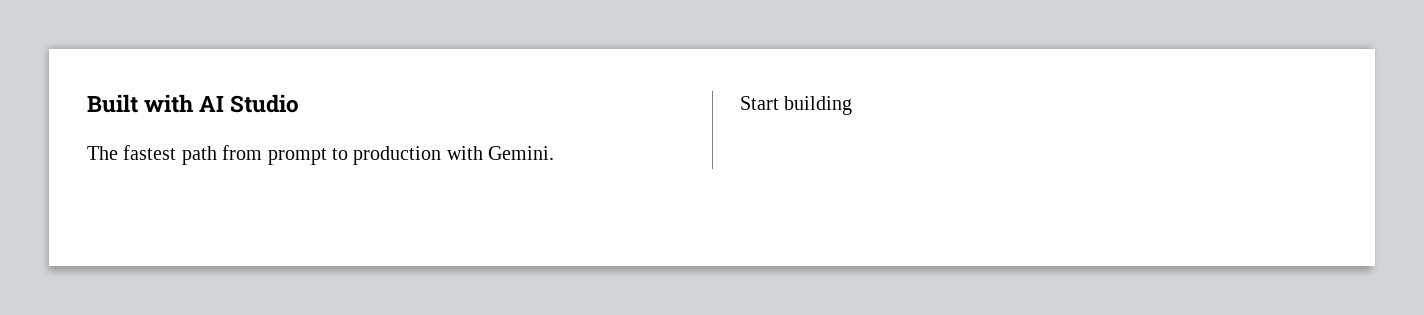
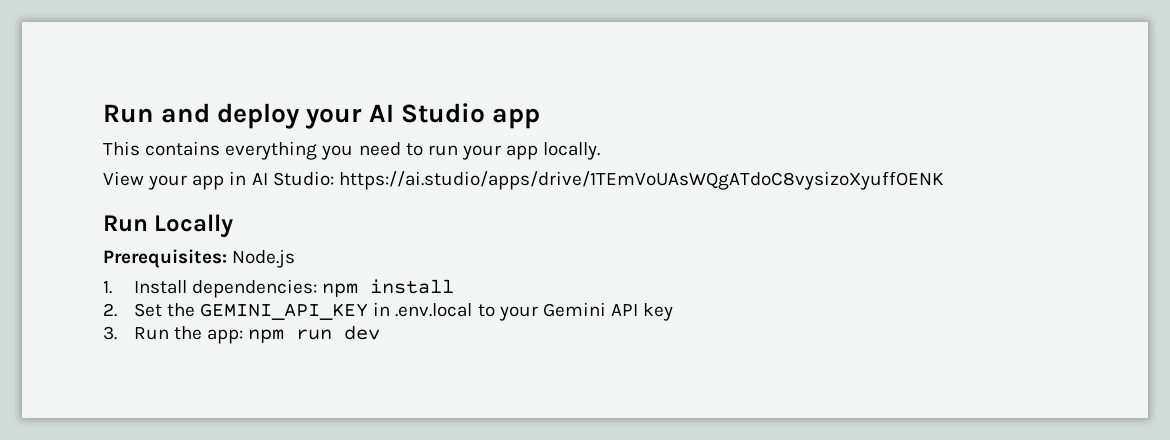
- Built with AI Studio
- The fastest path from prompt to production with Gemini.
- Start building
+ Run and deploy your AI Studio app
+ This contains everything you need to run your app locally.
+ View your app in AI Studio: https://ai.studio/apps/drive/1TEmVoUAsWQgATdoC8vysizoXyuffOENK
+ Run Locally
+ Prerequisites: Node.js
+ 1. Install dependencies: npm install
+ 2. Set the GEMINI_API_KEY in .env.local to your Gemini API key
+ 3. Run the app: npm run dev

